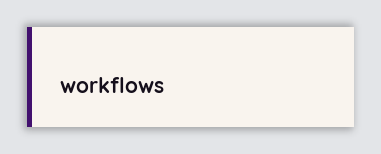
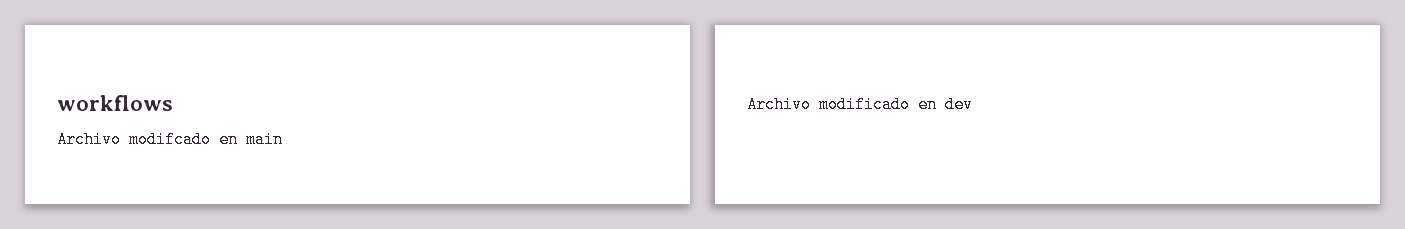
+ Archivo modifcado en main
+ Archivo modificado en dev

